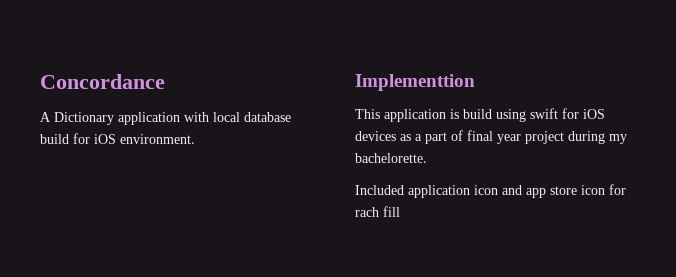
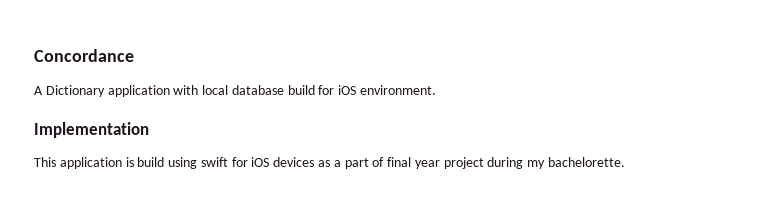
- Implementtion
+ Implementation
- Included application icon and app store icon for rach fill

